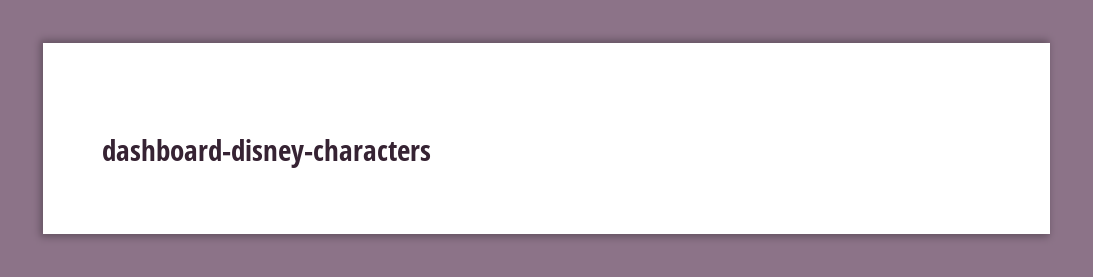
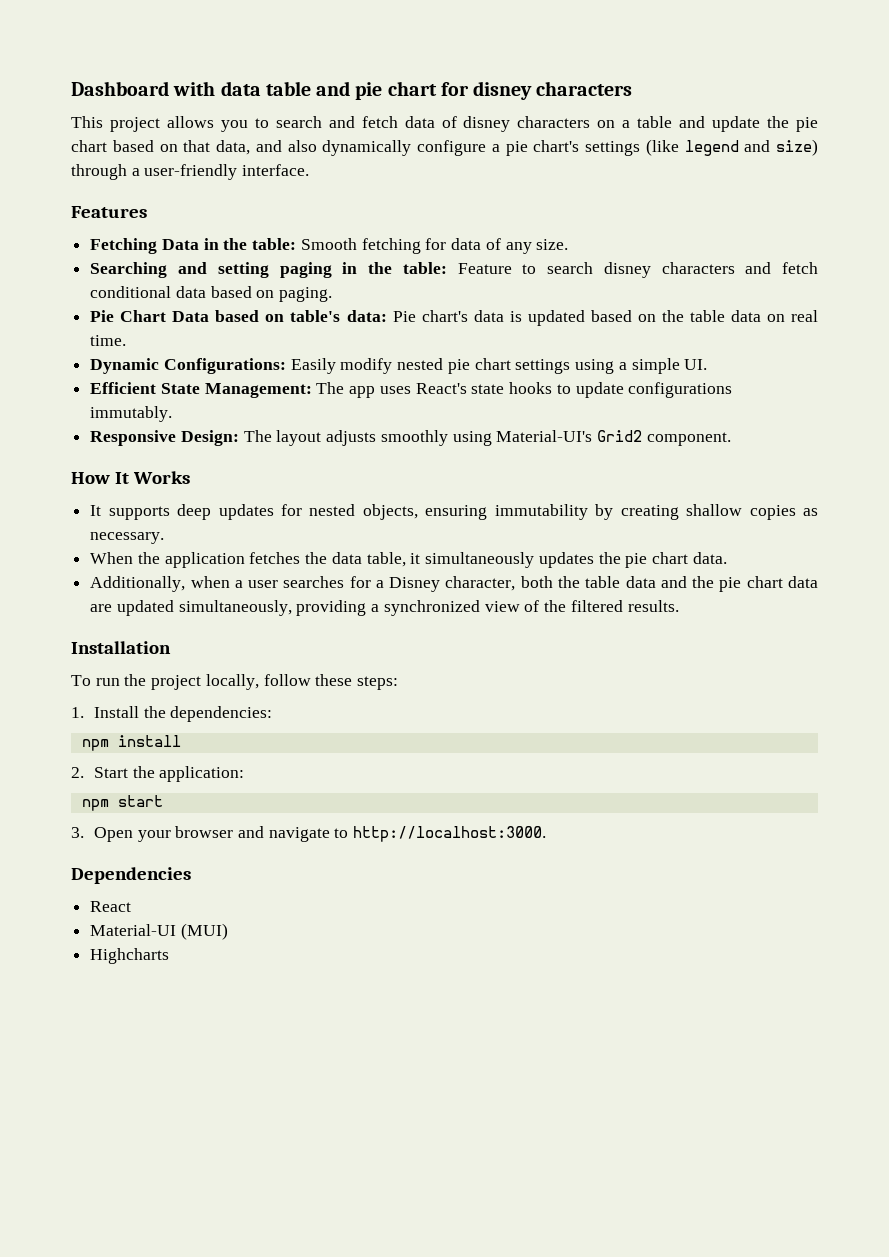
- dashboard-disney-characters
+ Dashboard with data table and pie chart for disney characters
+ This project allows you to search and fetch data of disney characters on a table and update the pie chart based on that data, and also dynamically configure a pie chart's settings (like legend and size) through a user-friendly interface.
+ Features
+ Fetching Data in the table: Smooth fetching for data of any size.
+ Searching and setting paging in the table: Feature to search disney characters and fetch conditional data based on paging.
+ Pie Chart Data based on table's data: Pie chart's data is updated based on the table data on real time.
+ Dynamic Configurations: Easily modify nested pie chart settings using a simple UI.
+ Efficient State Management: The app uses React's state hooks to update configurations immutably.
+ Responsive Design: The layout adjusts smoothly using Material-UI's Grid2 component.
+ How It Works
+ It supports deep updates for nested objects, ensuring immutability by creating shallow copies as necessary.
+ When the application fetches the data table, it simultaneously updates the pie chart data.
+ Additionally, when a user searches for a Disney character, both the table data and the pie chart data are updated simultaneously, providing a synchronized view of the filtered results.
+ Installation
+ To run the project locally, follow these steps:
+ 1. Install the dependencies:
+ npm install
+ 2. Start the application:
+ npm start
+ 3. Open your browser and navigate to http://localhost:3000.
+ Dependencies
+ React
+ Material-UI (MUI)
+ Highcharts

